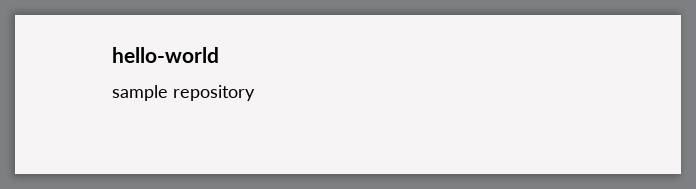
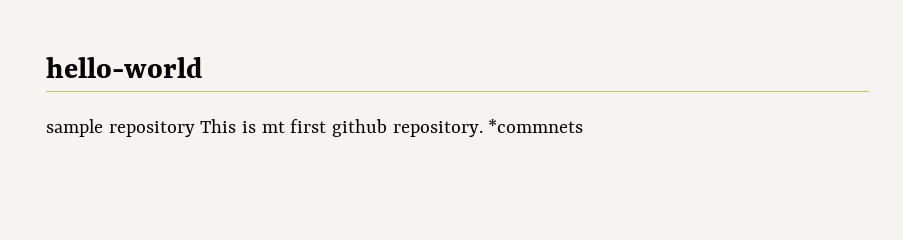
- sample repository
+ sample repository This is mt first github repository. *commnets

